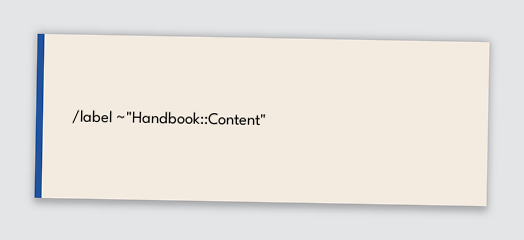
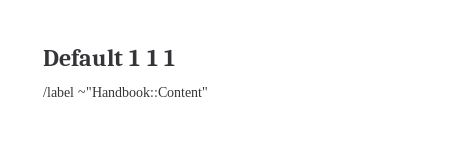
+ Default 1 1 1

